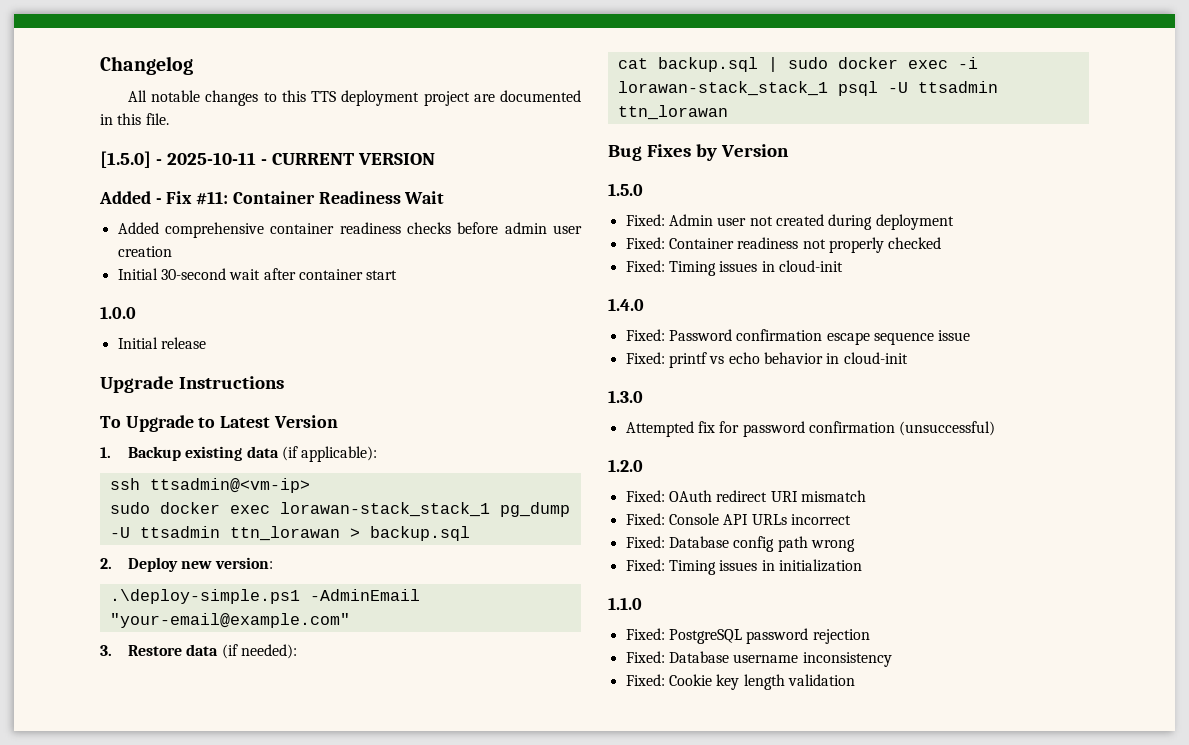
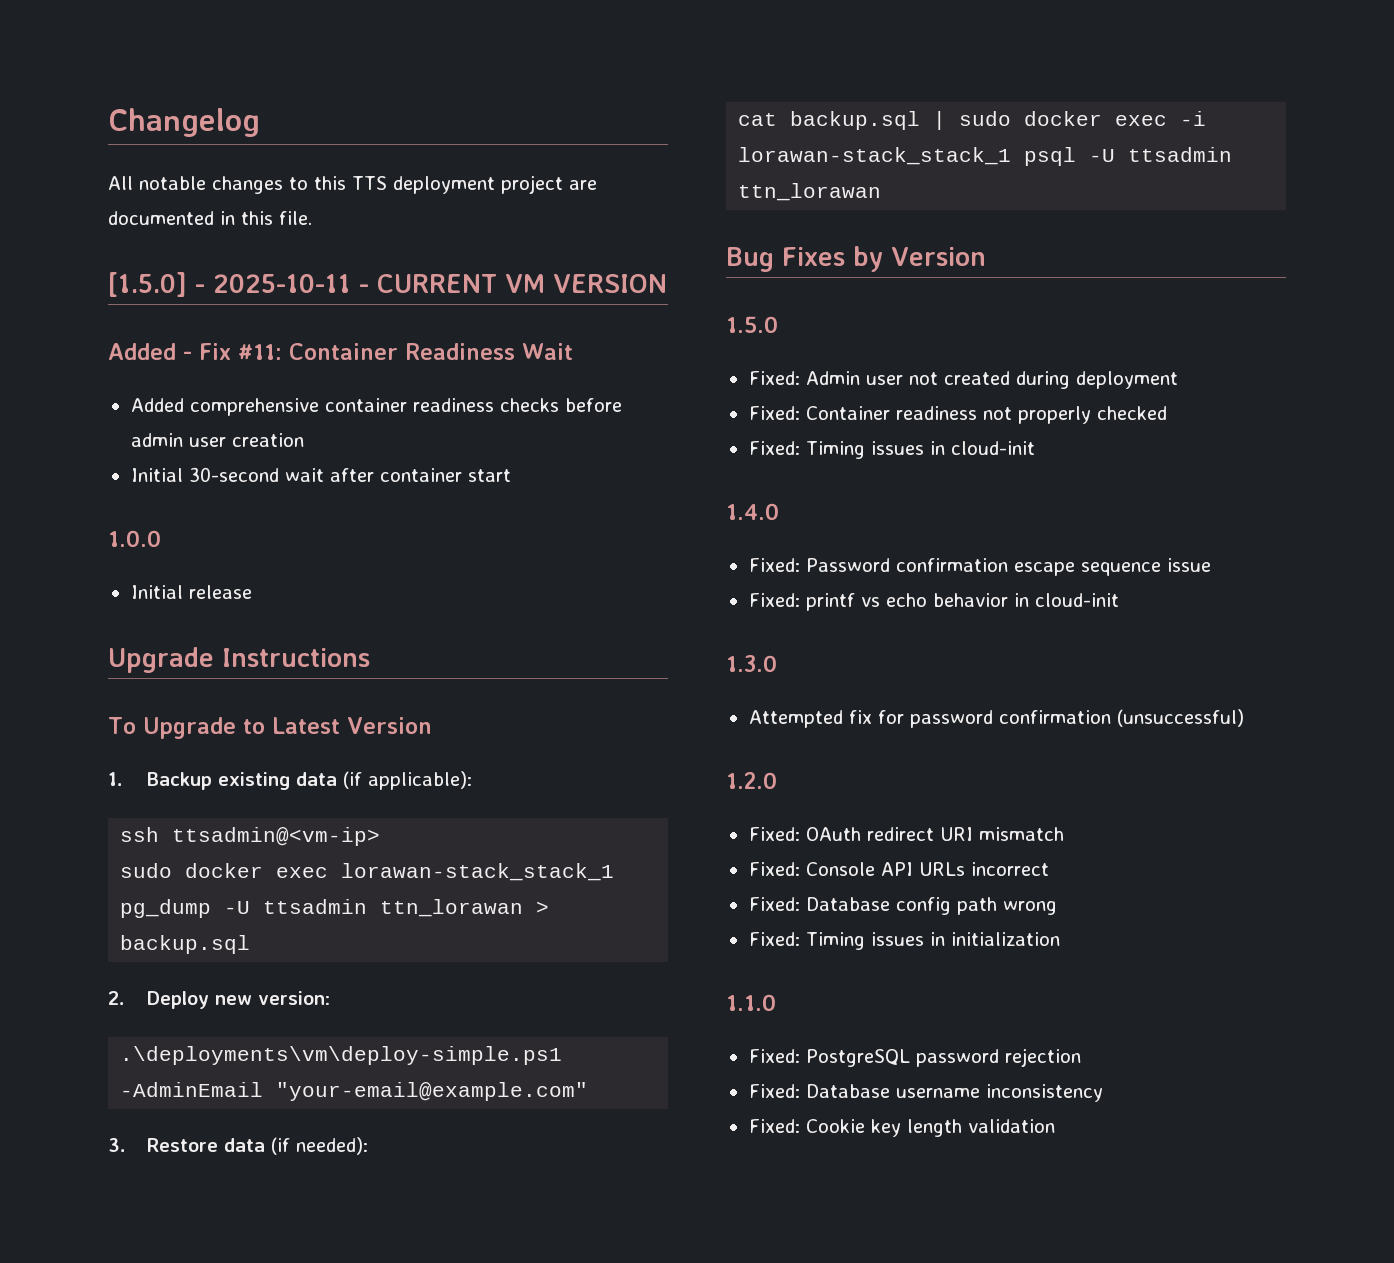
- [1.5.0] - 2025-10-11 - CURRENT VERSION
+ [1.5.0] - 2025-10-11 - CURRENT VM VERSION
- .\deploy-simple.ps1 -AdminEmail "your-email@example.com"
+ .\deployments\vm\deploy-simple.ps1 -AdminEmail "your-email@example.com"

